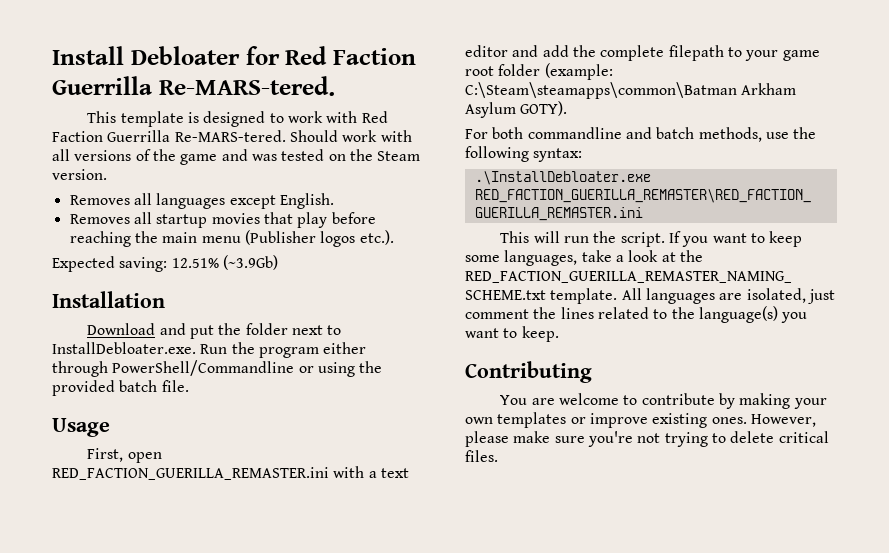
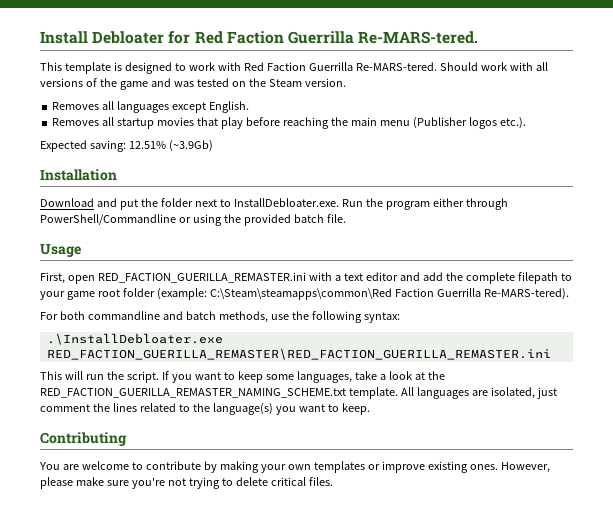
- First, open RED_FACTION_GUERILLA_REMASTER.ini with a text editor and add the complete filepath to your game root folder (example: C:\Steam\steamapps\common\Batman Arkham Asylum GOTY).
+ First, open RED_FACTION_GUERILLA_REMASTER.ini with a text editor and add the complete filepath to your game root folder (example: C:\Steam\steamapps\common\Red Faction Guerrilla Re-MARS-tered).

